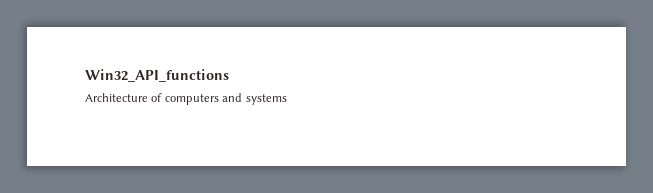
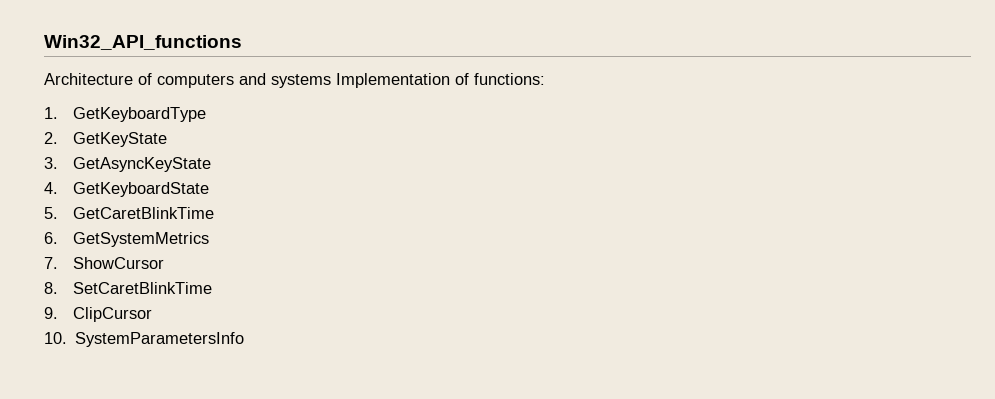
- Architecture of computers and systems
+ Architecture of computers and systems Implementation of functions:
+ 1. GetKeyboardType
+ 2. GetKeyState
+ 3. GetAsyncKeyState
+ 4. GetKeyboardState
+ 5. GetCaretBlinkTime
+ 6. GetSystemMetrics
+ 7. ShowCursor
+ 8. SetCaretBlinkTime
+ 9. ClipCursor
+ 10. SystemParametersInfo

